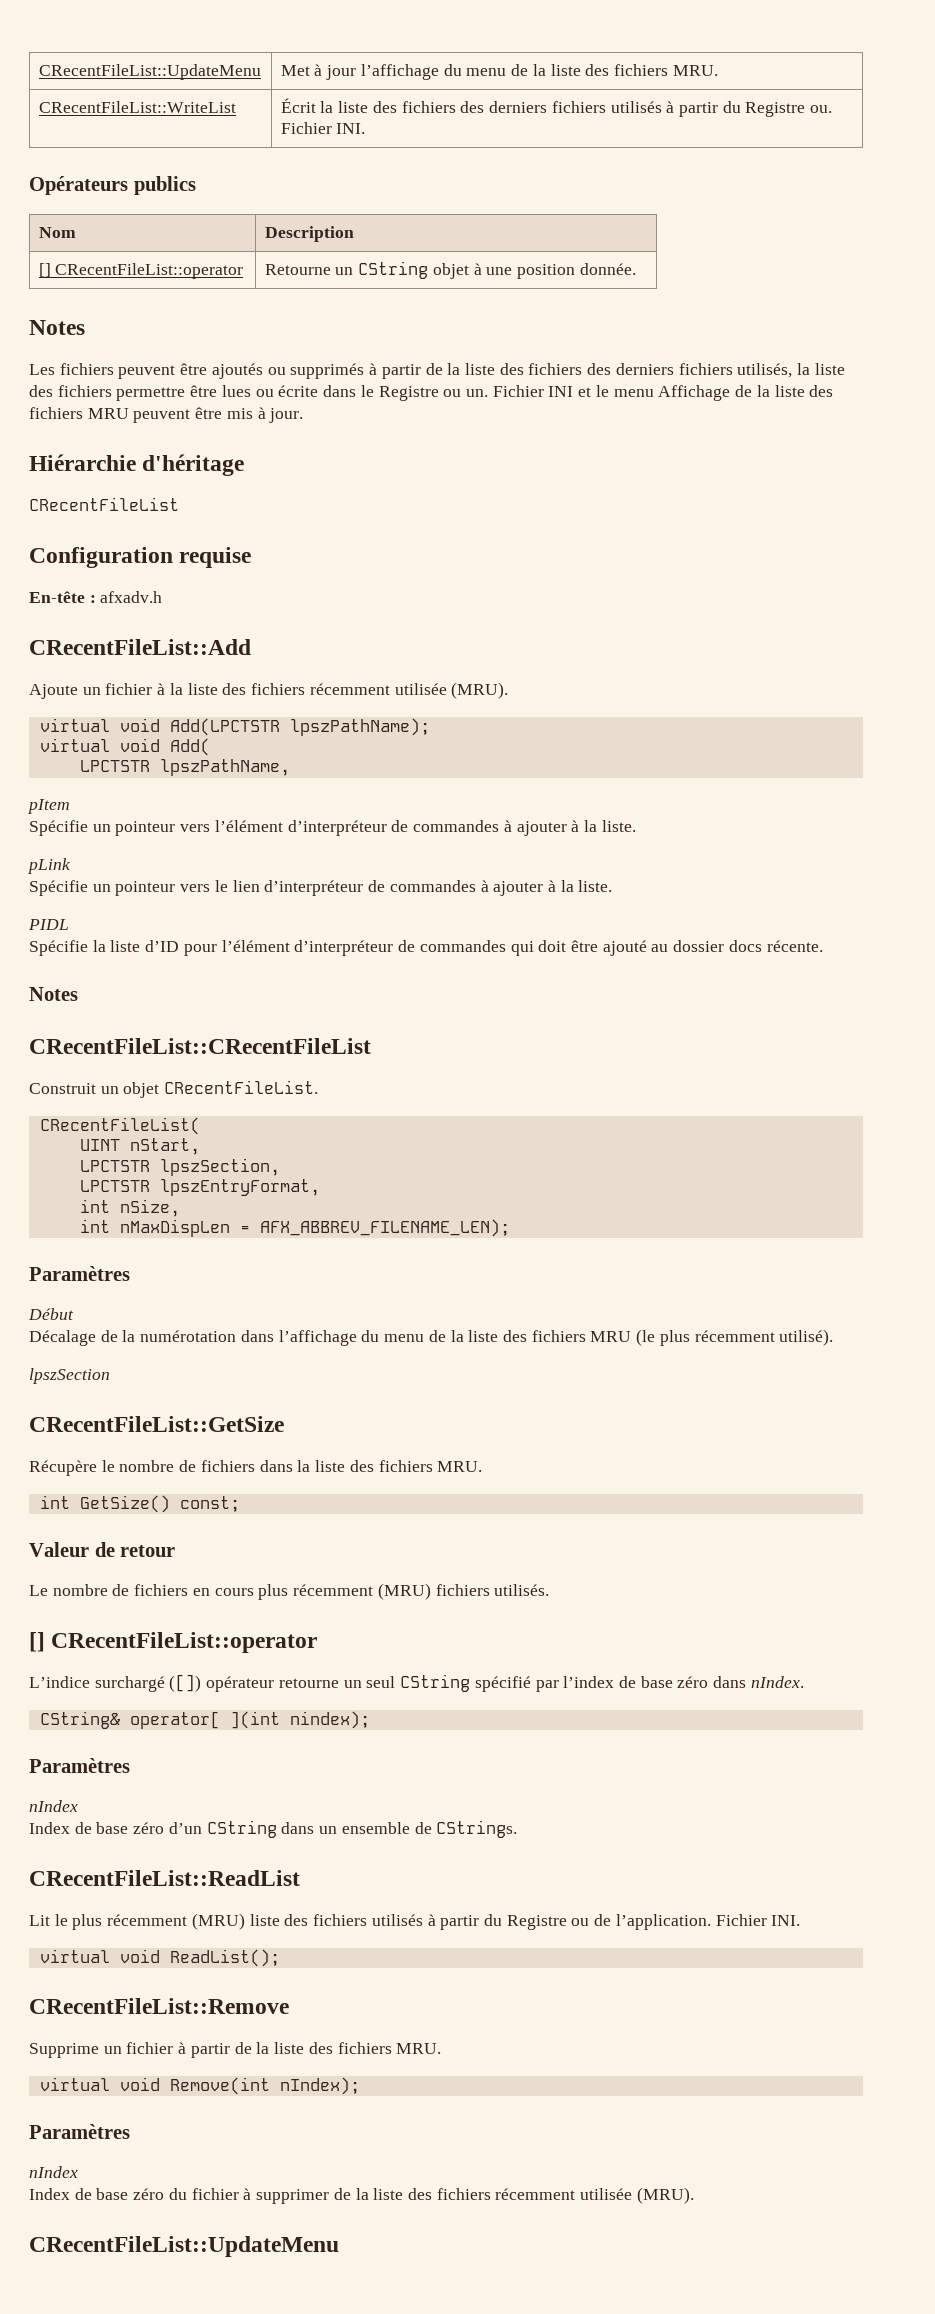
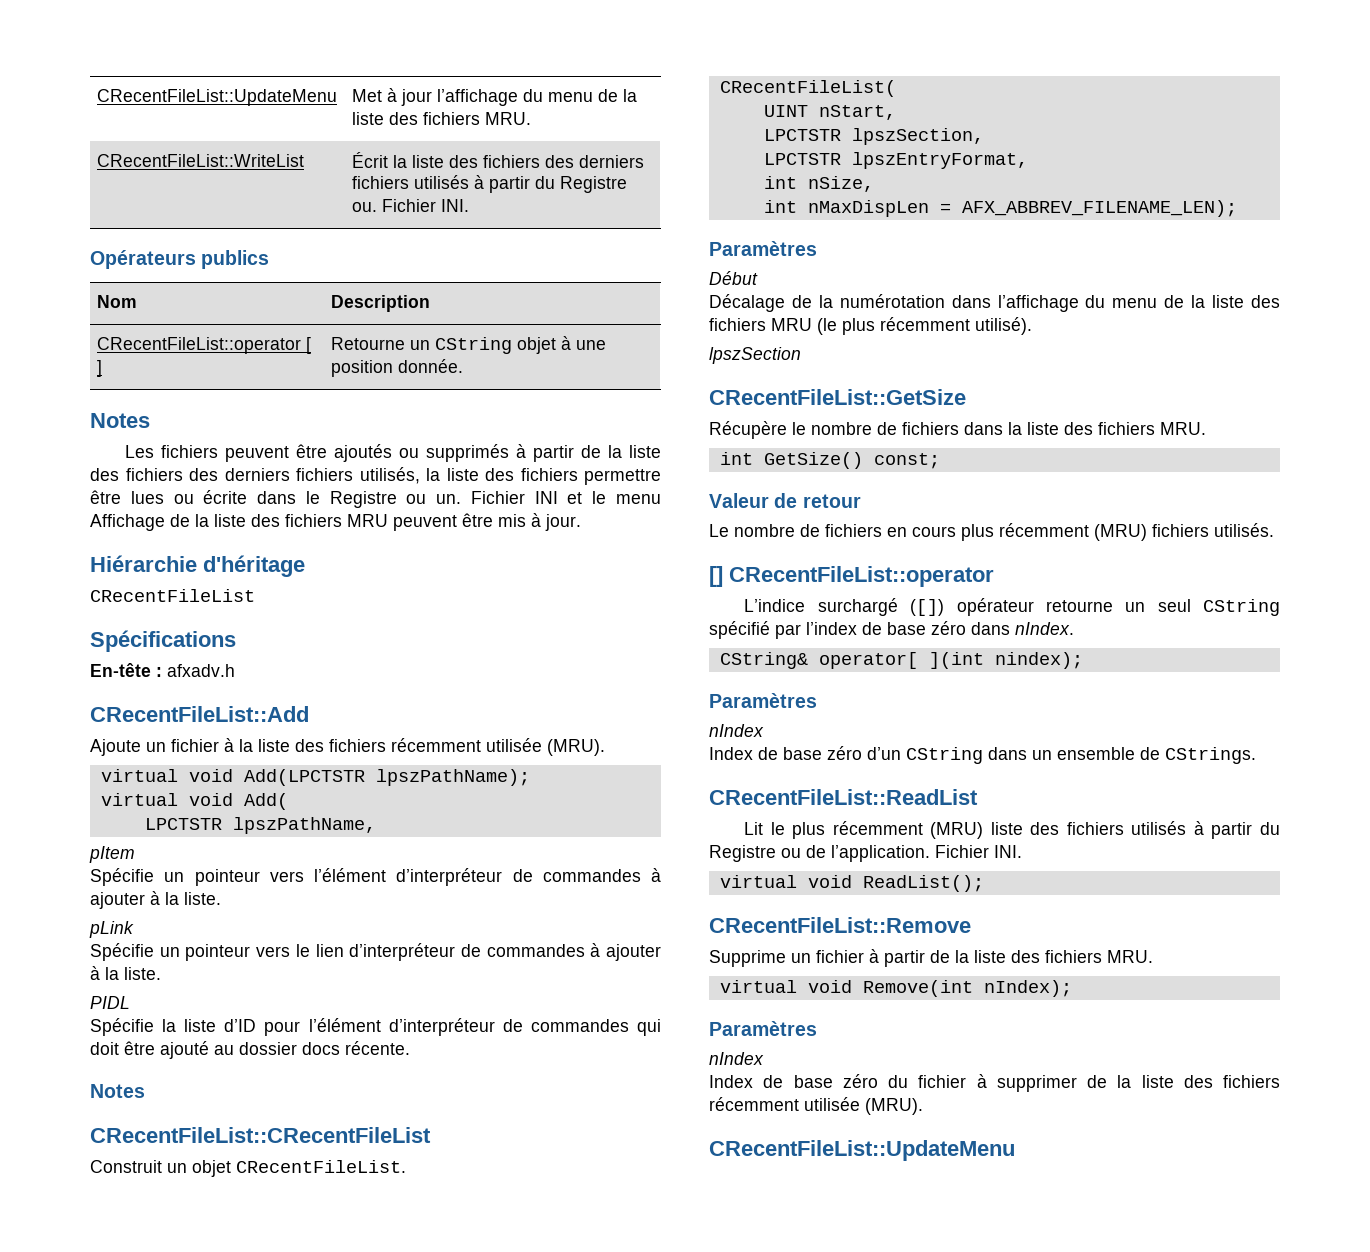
- [] CRecentFileList::operator | Retourne un CString objet à une position donnée.
+ CRecentFileList::operator [ ] | Retourne un CString objet à une position donnée.
- Configuration requise
+ Spécifications

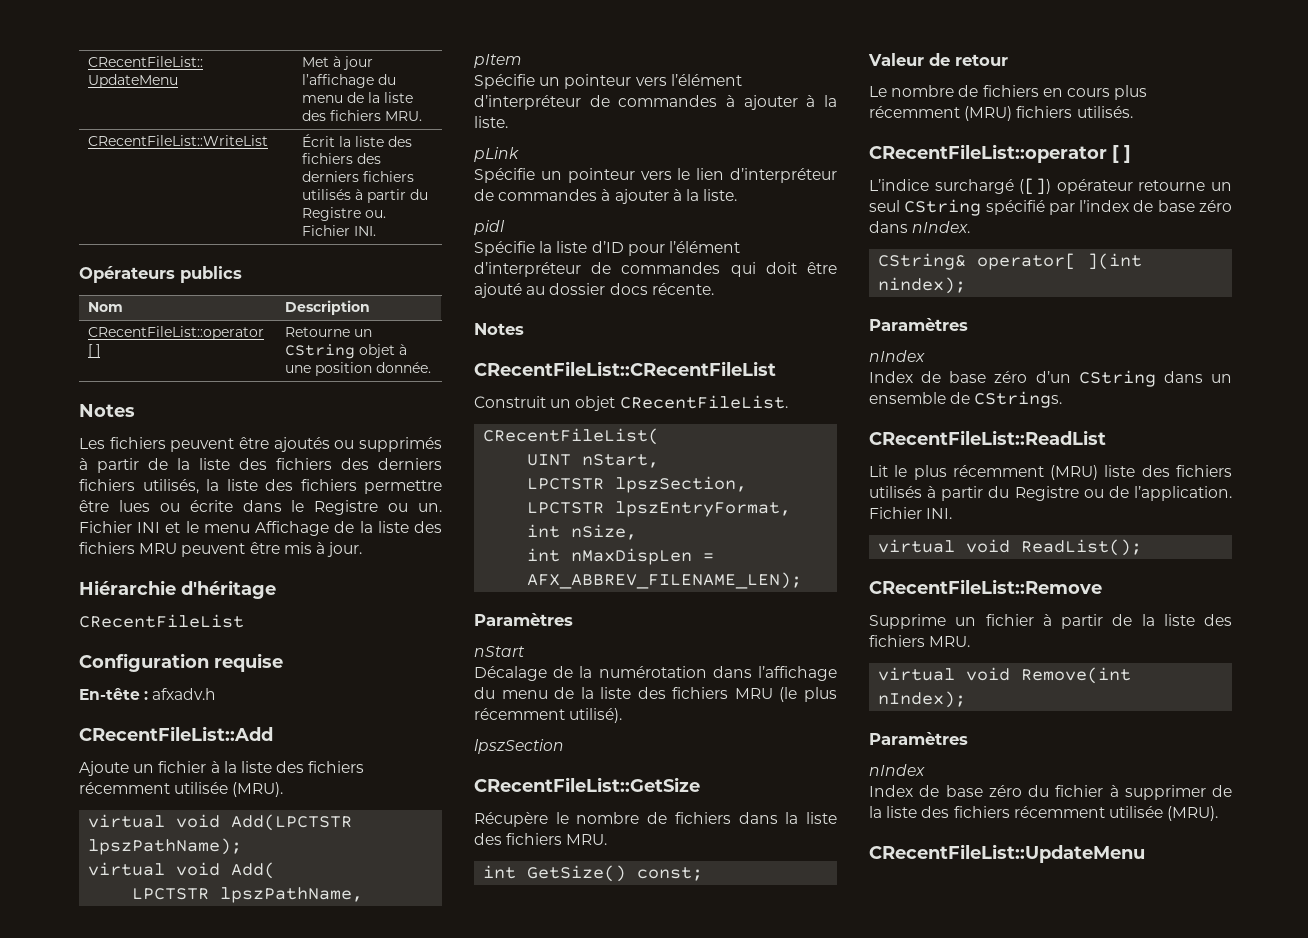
- Spécifications
+ Configuration requise
- PIDL
+ pidl
- Début
+ nStart
  Le nombre de fichiers en cours plus récemment (MRU) fichiers utilisés.
- [] CRecentFileList::operator
+ CRecentFileList::operator [ ]

